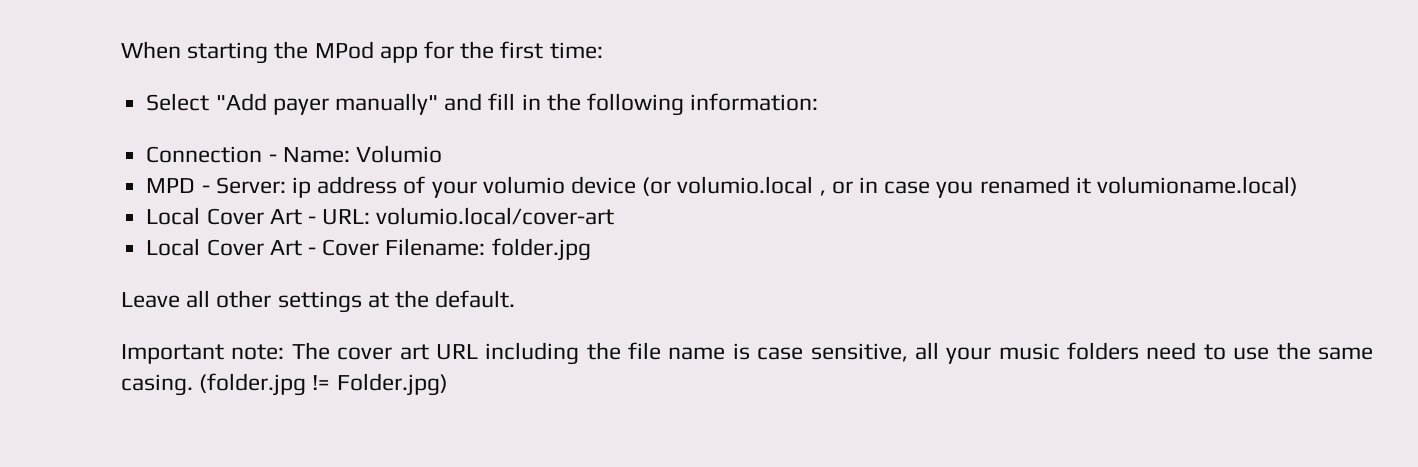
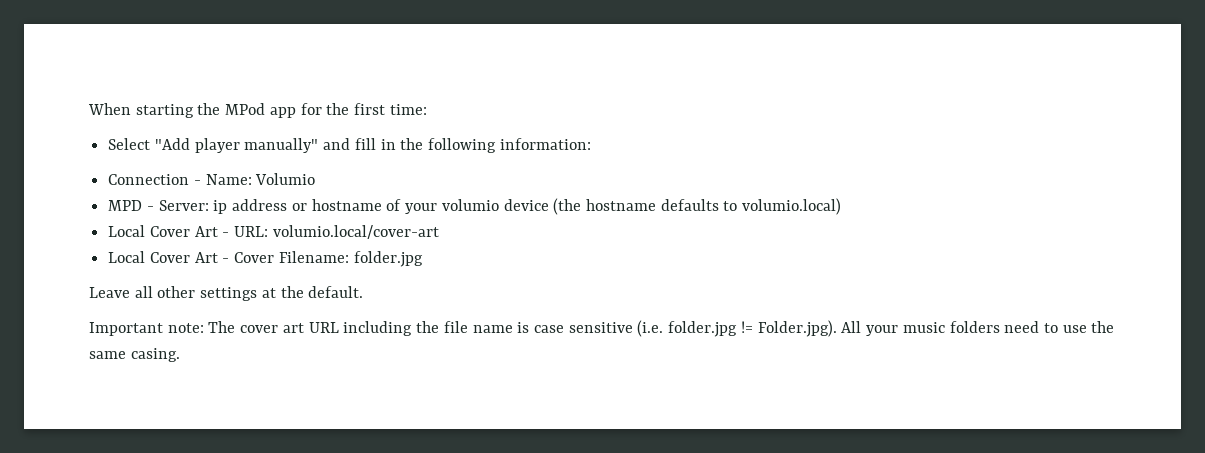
- Select "Add payer manually" and fill in the following information:
+ Select "Add player manually" and fill in the following information:
- MPD - Server: ip address of your volumio device (or volumio.local , or in case you renamed it volumioname.local)
+ MPD - Server: ip address or hostname of your volumio device (the hostname defaults to volumio.local)
- Important note: The cover art URL including the file name is case sensitive, all your music folders need to use the same casing. (folder.jpg != Folder.jpg)
+ Important note: The cover art URL including the file name is case sensitive (i.e. folder.jpg != Folder.jpg). All your music folders need to use the same casing.

